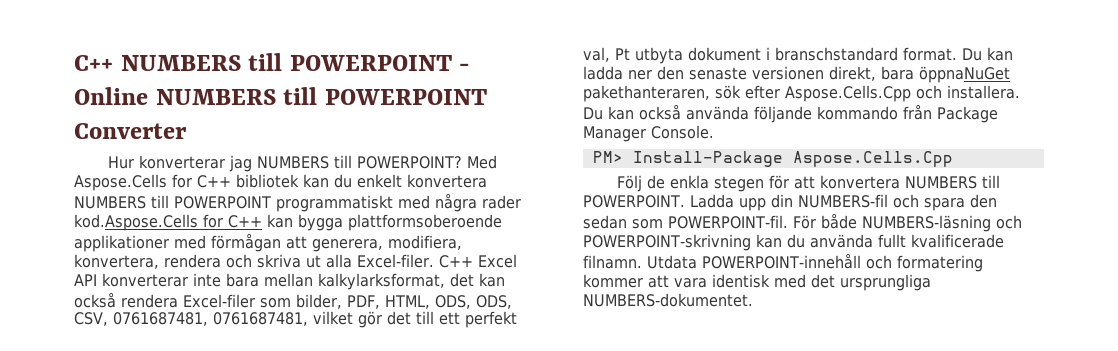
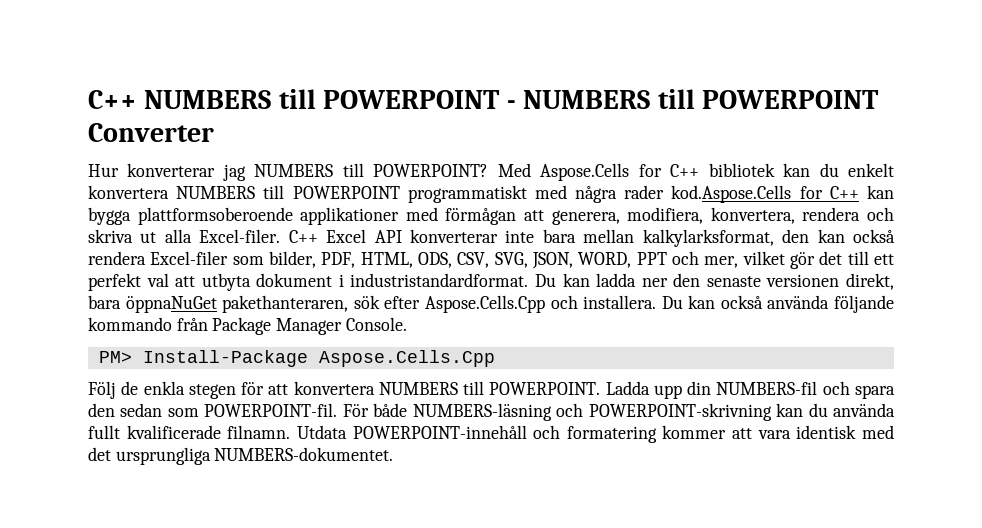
- C++ NUMBERS till POWERPOINT - Online NUMBERS till POWERPOINT Converter
+ C++ NUMBERS till POWERPOINT - NUMBERS till POWERPOINT Converter
- C++ Excel API konverterar inte bara mellan kalkylarksformat, det kan också rendera Excel-filer som bilder, PDF, HTML, ODS, ODS, CSV, 0761687481, 0761687481, vilket gör det till ett perfekt val, Pt utbyta dokument i branschstandard format.
+ C++ Excel API konverterar inte bara mellan kalkylarksformat, den kan också rendera Excel-filer som bilder, PDF, HTML, ODS, CSV, SVG, JSON, WORD, PPT och mer, vilket gör det till ett perfekt val att utbyta dokument i industristandardformat.

